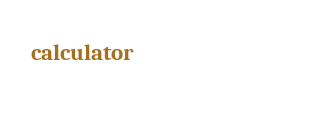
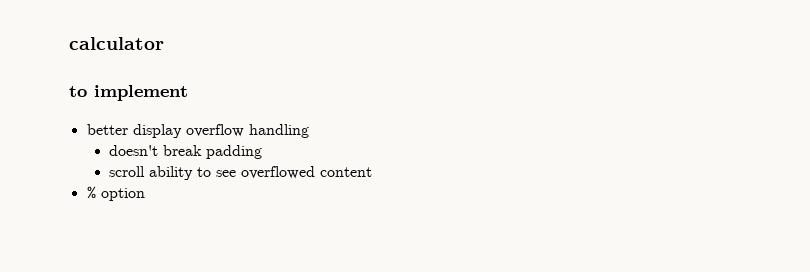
+ to implement
+ better display overflow handling
+ doesn't break padding
+ scroll ability to see overflowed content
+ % option

